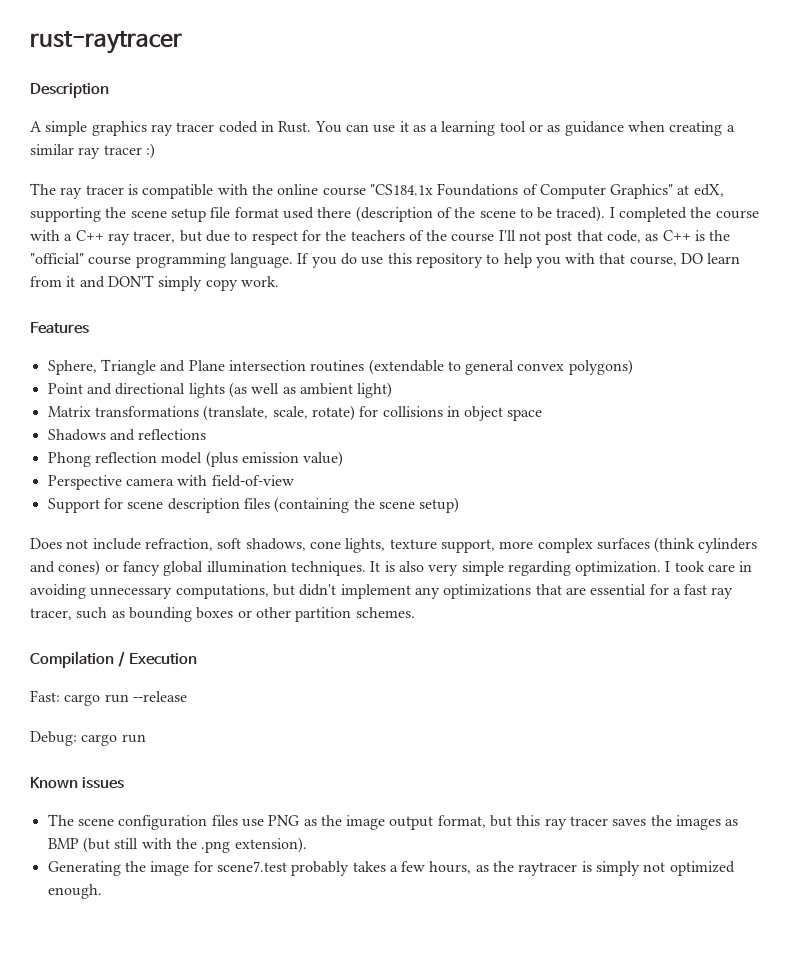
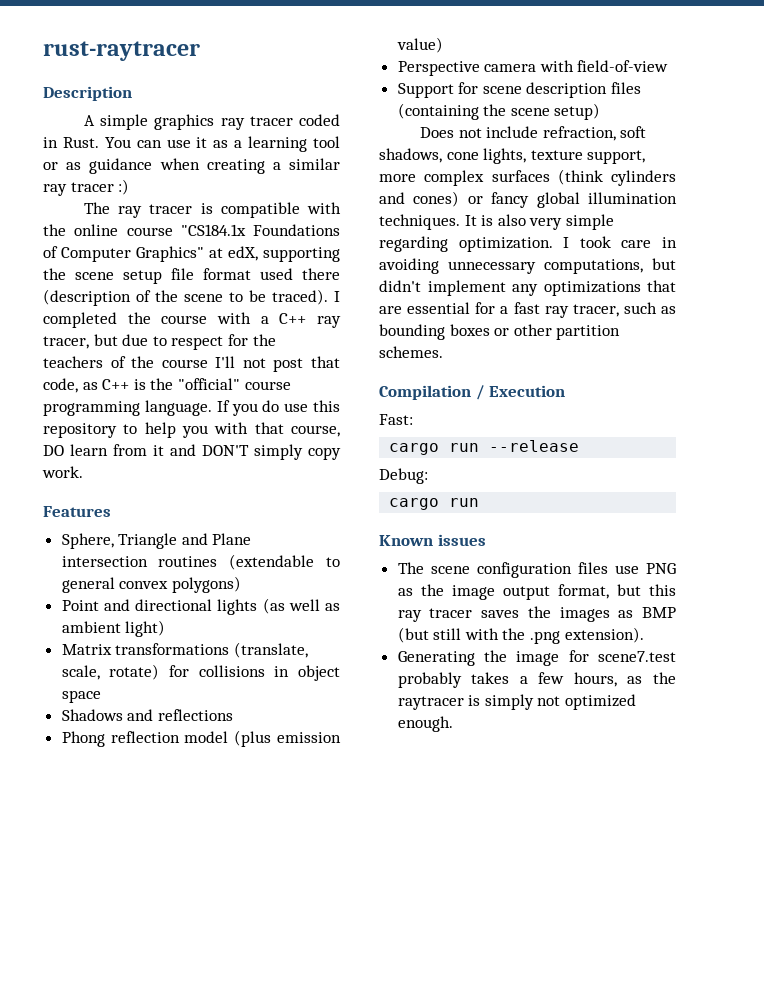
- Fast: cargo run --release
+ Fast:
+ cargo run --release
- Debug: cargo run
+ Debug:
+ cargo run

